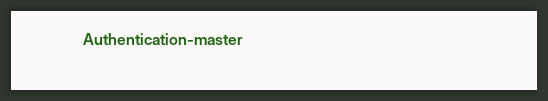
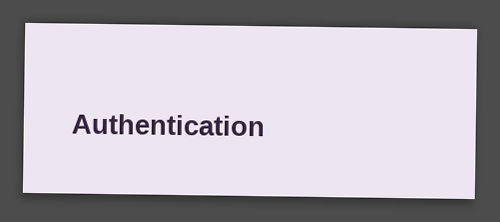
- Authentication-master
+ Authentication

